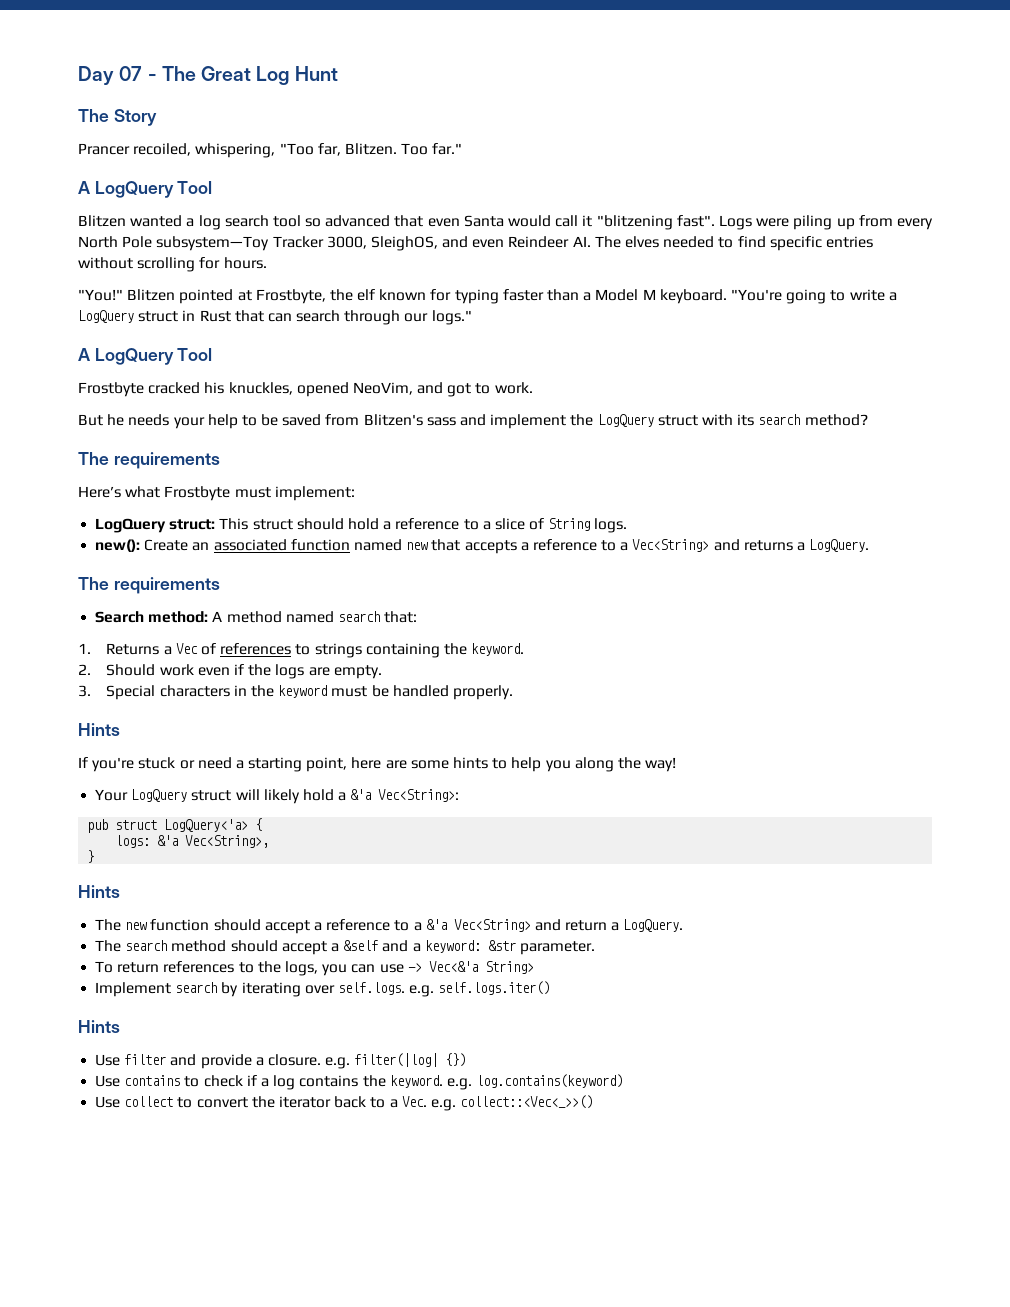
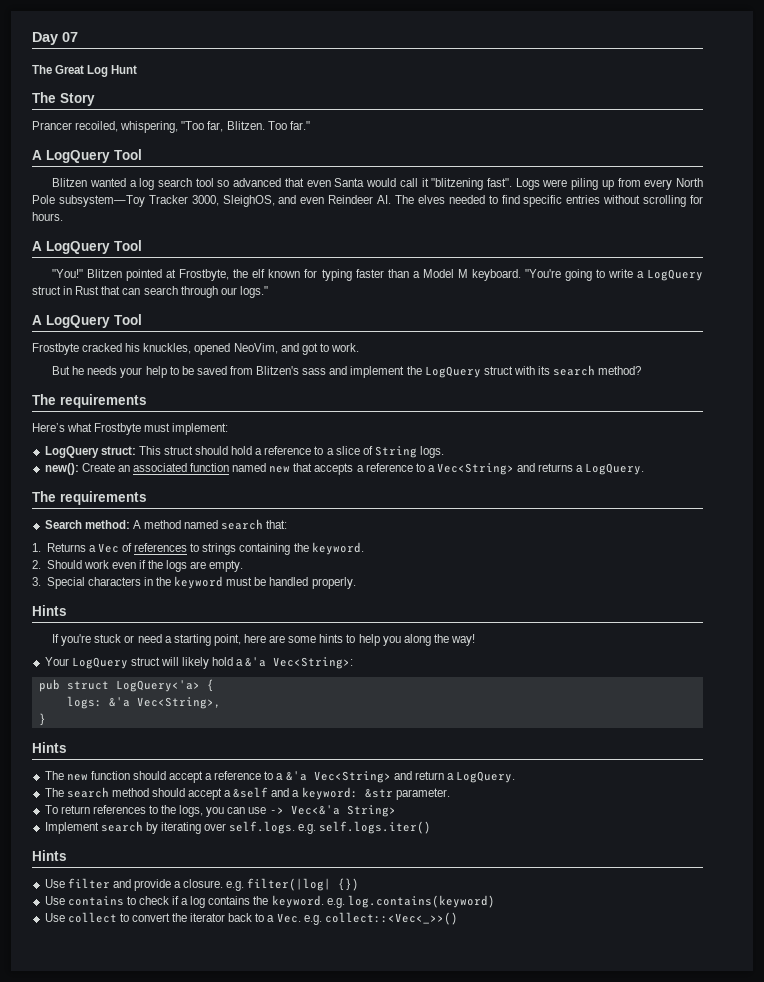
- Day 07 - The Great Log Hunt
+ Day 07
+ The Great Log Hunt
  Logs were piling up from every North Pole subsystem—Toy Tracker 3000, SleighOS, and even Reindeer AI. The elves needed to find specific entries without scrolling for hours.
+ A LogQuery Tool

